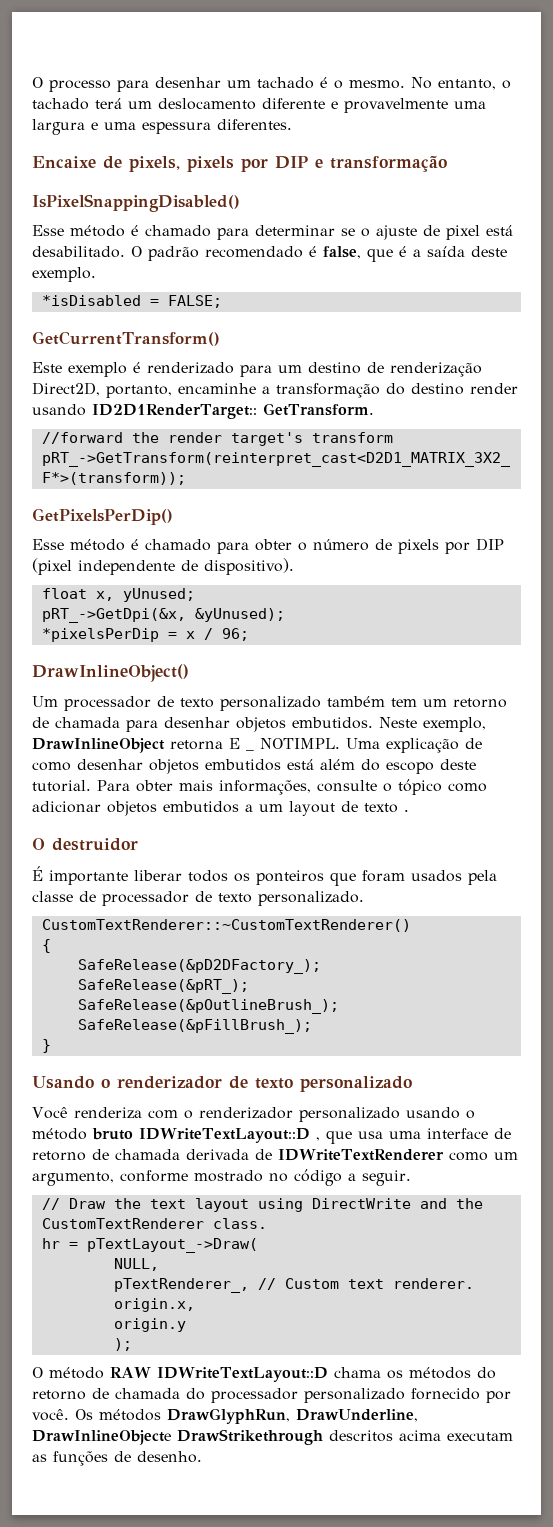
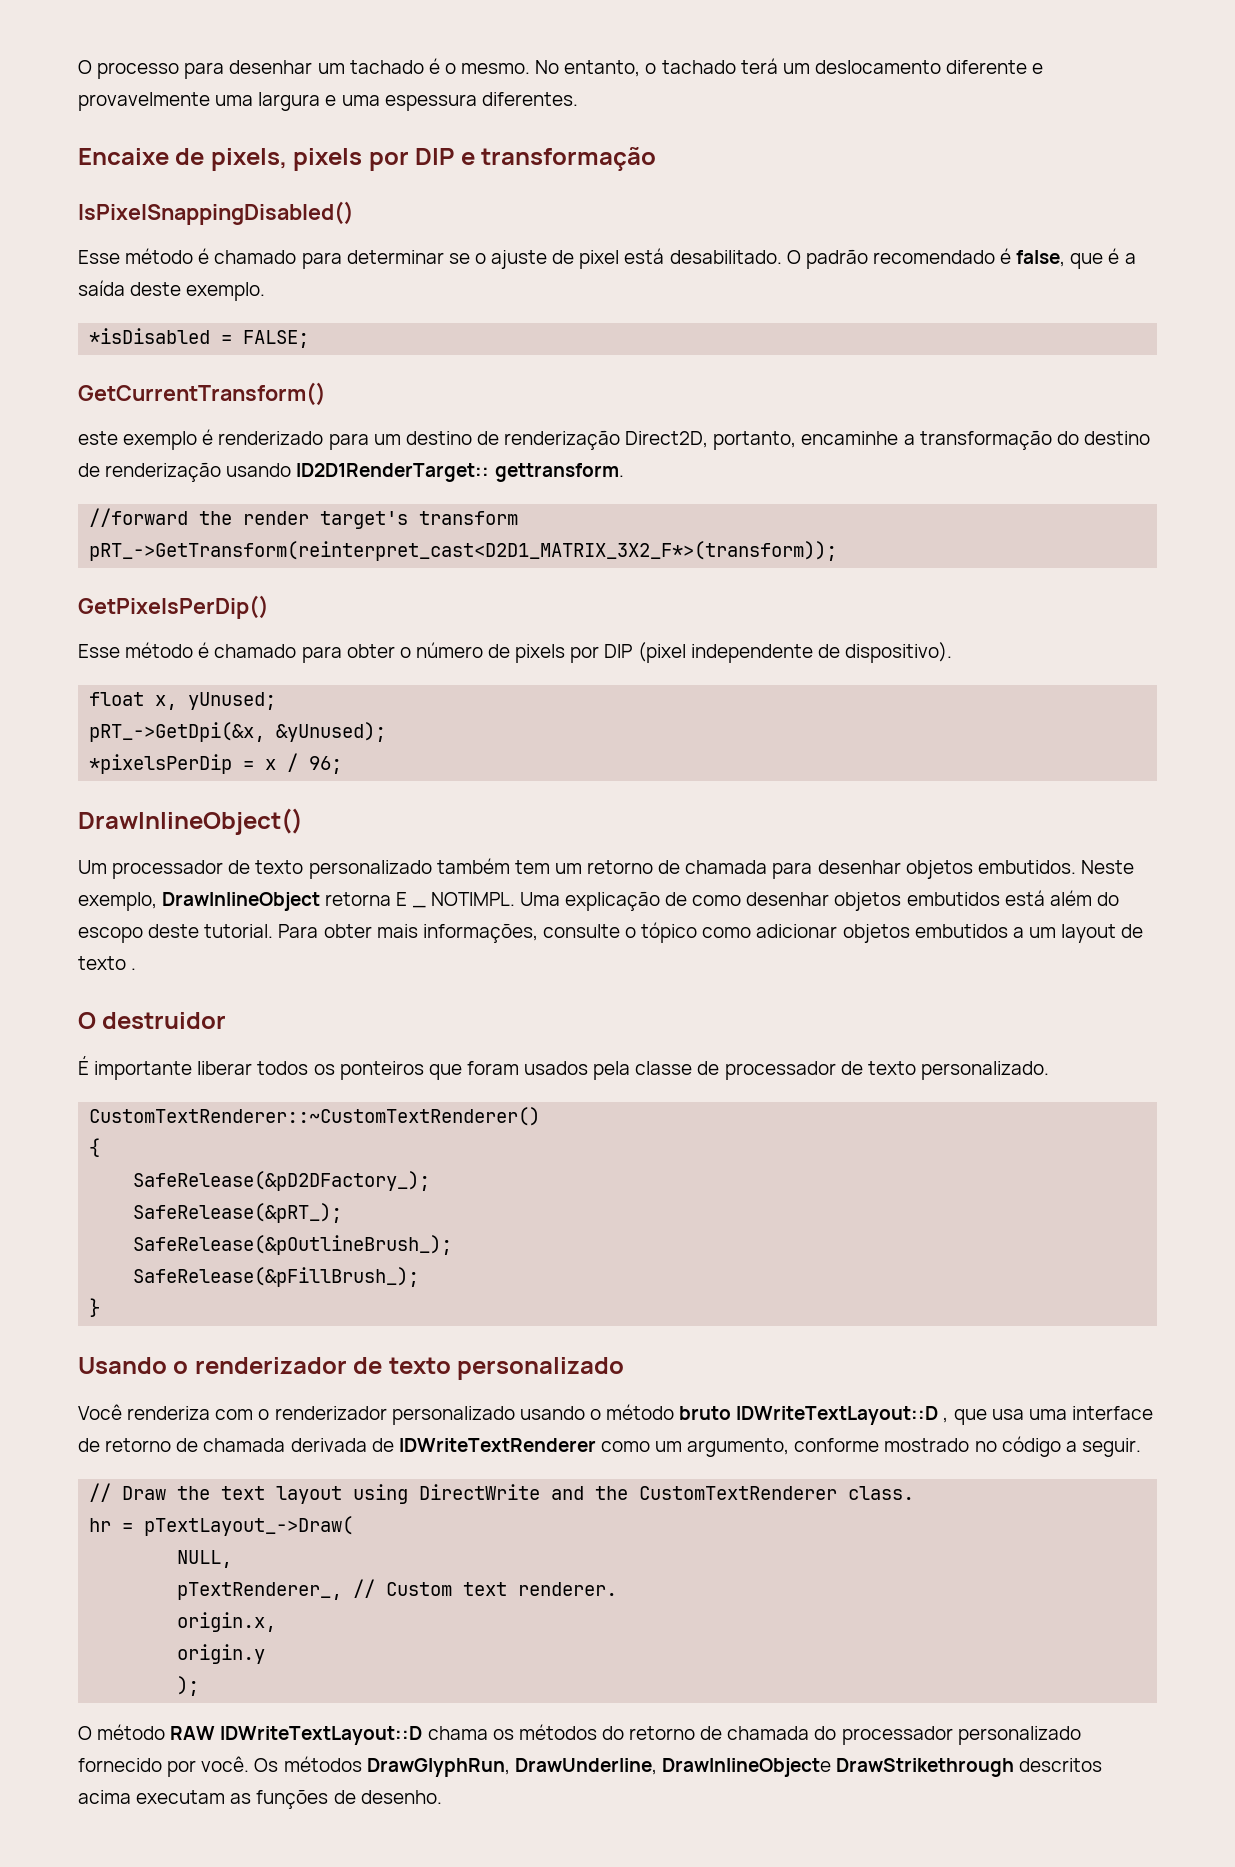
- Este exemplo é renderizado para um destino de renderização Direct2D, portanto, encaminhe a transformação do destino render usando ID2D1RenderTarget:: GetTransform.
+ este exemplo é renderizado para um destino de renderização Direct2D, portanto, encaminhe a transformação do destino de renderização usando ID2D1RenderTarget:: gettransform.

